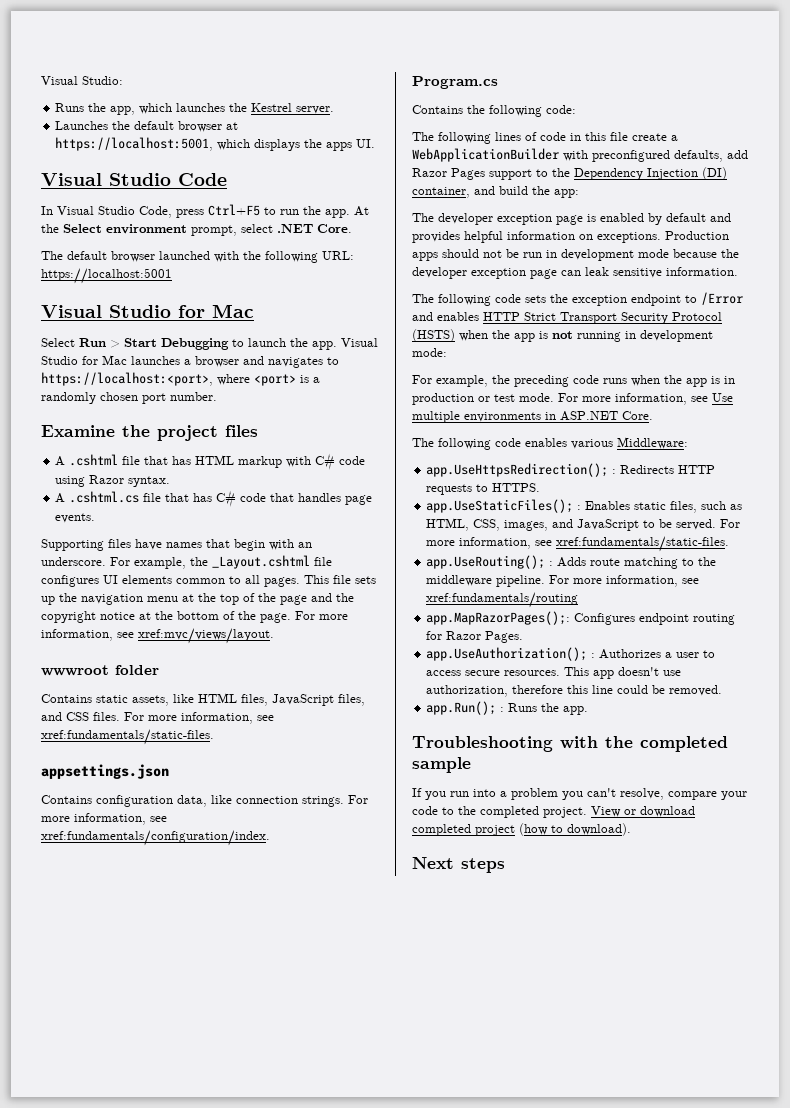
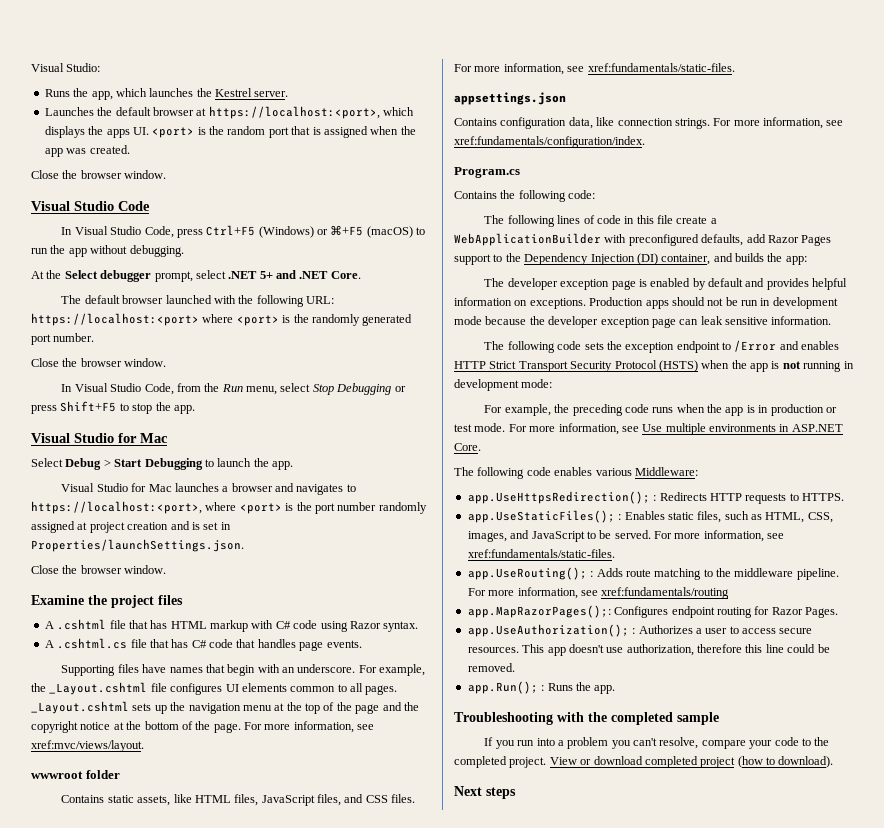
- Launches the default browser at https://localhost:5001, which displays the apps UI.
+ Launches the default browser at https://localhost:<port>, which displays the apps UI. <port> is the random port that is assigned when the app was created.
+ Close the browser window.
- In Visual Studio Code, press Ctrl+F5 to run the app. At the Select environment prompt, select .NET Core.
+ In Visual Studio Code, press Ctrl+F5 (Windows) or ⌘+F5 (macOS) to run the app without debugging.
+ At the Select debugger prompt, select .NET 5+ and .NET Core.
- The default browser launched with the following URL: https://localhost:5001
+ The default browser launched with the following URL: https://localhost:<port> where <port> is the randomly generated port number.
+ Close the browser window.
+ In Visual Studio Code, from the Run menu, select Stop Debugging or press Shift+F5 to stop the app.
- Select Run > Start Debugging to launch the app. Visual Studio for Mac launches a browser and navigates to https://localhost:<port>, where <port> is a randomly chosen port number.
+ Select Debug > Start Debugging to launch the app.
+ Visual Studio for Mac launches a browser and navigates to https://localhost:<port>, where <port> is the port number randomly assigned at project creation and is set in Properties/launchSettings.json.
+ Close the browser window.
- This file sets up the navigation menu at the top of the page and the copyright notice at the bottom of the page.
+ _Layout.cshtml sets up the navigation menu at the top of the page and the copyright notice at the bottom of the page.
- The following lines of code in this file create a WebApplicationBuilder with preconfigured defaults, add Razor Pages support to the Dependency Injection (DI) container, and build the app:
+ The following lines of code in this file create a WebApplicationBuilder with preconfigured defaults, add Razor Pages support to the Dependency Injection (DI) container, and builds the app:

